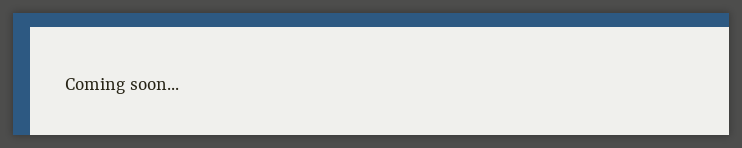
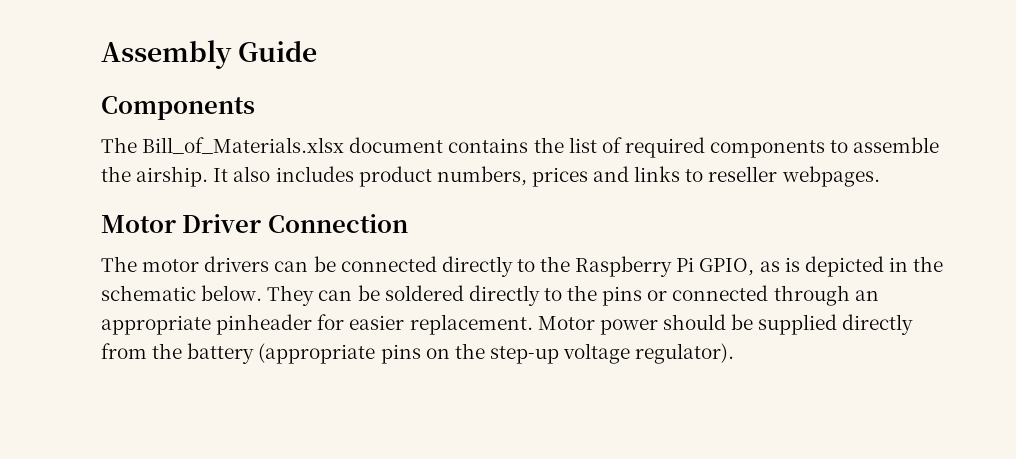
- Coming soon...
+ Assembly Guide
+ Components
+ The Bill_of_Materials.xlsx document contains the list of required components to assemble the airship. It also includes product numbers, prices and links to reseller webpages.
+ Motor Driver Connection
+ The motor drivers can be connected directly to the Raspberry Pi GPIO, as is depicted in the schematic below. They can be soldered directly to the pins or connected through an appropriate pinheader for easier replacement. Motor power should be supplied directly from the battery (appropriate pins on the step-up voltage regulator).

